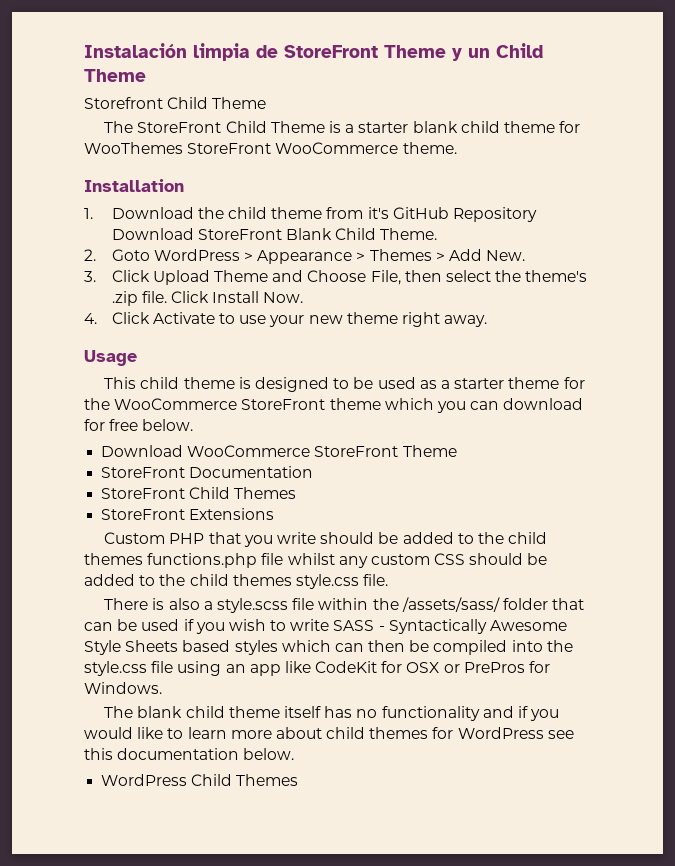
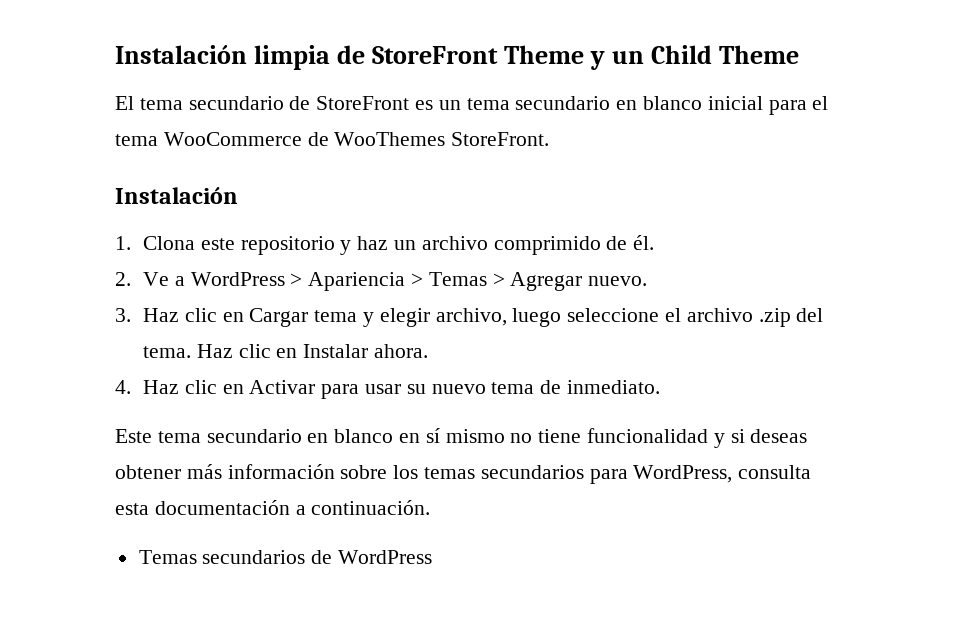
- Storefront Child Theme
- The StoreFront Child Theme is a starter blank child theme for WooThemes StoreFront WooCommerce theme.
- Installation
- 1. Download the child theme from it's GitHub Repository Download StoreFront Blank Child Theme.
- 2. Goto WordPress > Appearance > Themes > Add New.
- 3. Click Upload Theme and Choose File, then select the theme's .zip file. Click Install Now.
- 4. Click Activate to use your new theme right away.
- Usage
- This child theme is designed to be used as a starter theme for the WooCommerce StoreFront theme which you can download for free below.
- Download WooCommerce StoreFront Theme
- StoreFront Documentation
- StoreFront Child Themes
- StoreFront Extensions
- Custom PHP that you write should be added to the child themes functions.php file whilst any custom CSS should be added to the child themes style.css file.
- There is also a style.scss file within the /assets/sass/ folder that can be used if you wish to write SASS - Syntactically Awesome Style Sheets based styles which can then be compiled into the style.css file using an app like CodeKit for OSX or PrePros for Windows.
- The blank child theme itself has no functionality and if you would like to learn more about child themes for WordPress see this documentation below.
- WordPress Child Themes
+ El tema secundario de StoreFront es un tema secundario en blanco inicial para el tema WooCommerce de WooThemes StoreFront.
+ Instalación
+ 1. Clona este repositorio y haz un archivo comprimido de él.
+ 2. Ve a WordPress > Apariencia > Temas > Agregar nuevo.
+ 3. Haz clic en Cargar tema y elegir archivo, luego seleccione el archivo .zip del tema. Haz clic en Instalar ahora.
+ 4. Haz clic en Activar para usar su nuevo tema de inmediato.
+ Este tema secundario en blanco en sí mismo no tiene funcionalidad y si deseas obtener más información sobre los temas secundarios para WordPress, consulta esta documentación a continuación.
+ Temas secundarios de WordPress

